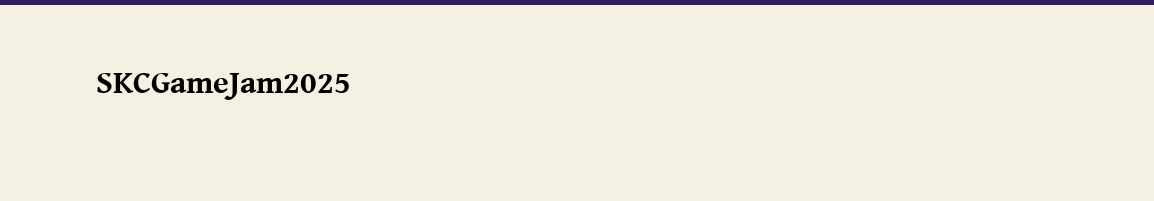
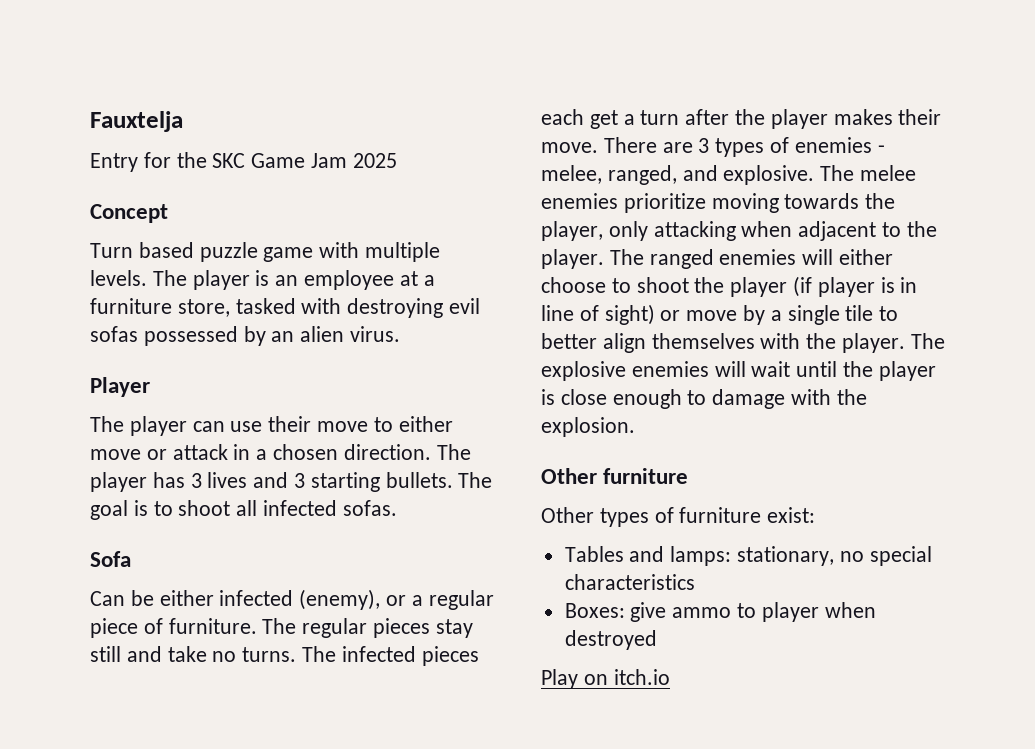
- SKCGameJam2025
+ Fauxtelja
+ Entry for the SKC Game Jam 2025
+ Concept
+ Turn based puzzle game with multiple levels. The player is an employee at a furniture store, tasked with destroying evil sofas possessed by an alien virus.
+ Player
+ The player can use their move to either move or attack in a chosen direction. The player has 3 lives and 3 starting bullets. The goal is to shoot all infected sofas.
+ Sofa
+ Can be either infected (enemy), or a regular piece of furniture. The regular pieces stay still and take no turns. The infected pieces each get a turn after the player makes their move. There are 3 types of enemies - melee, ranged, and explosive. The melee enemies prioritize moving towards the player, only attacking when adjacent to the player. The ranged enemies will either choose to shoot the player (if player is in line of sight) or move by a single tile to better align themselves with the player. The explosive enemies will wait until the player is close enough to damage with the explosion.
+ Other furniture
+ Other types of furniture exist:
+ Tables and lamps: stationary, no special characteristics
+ Boxes: give ammo to player when destroyed
+ Play on itch.io

